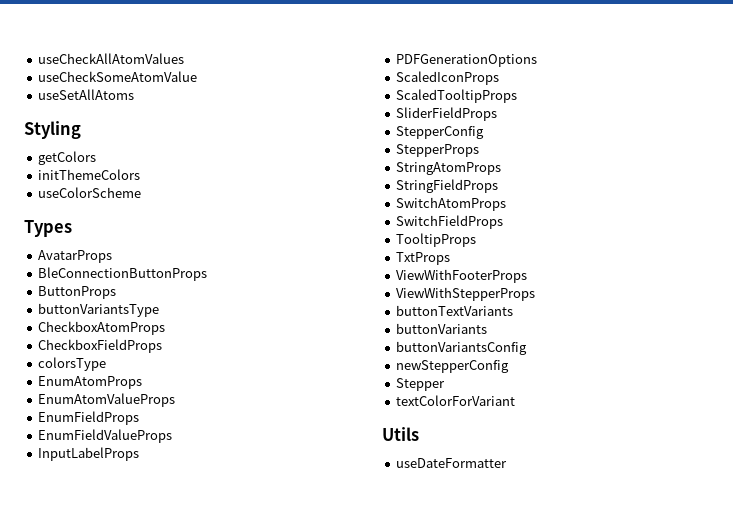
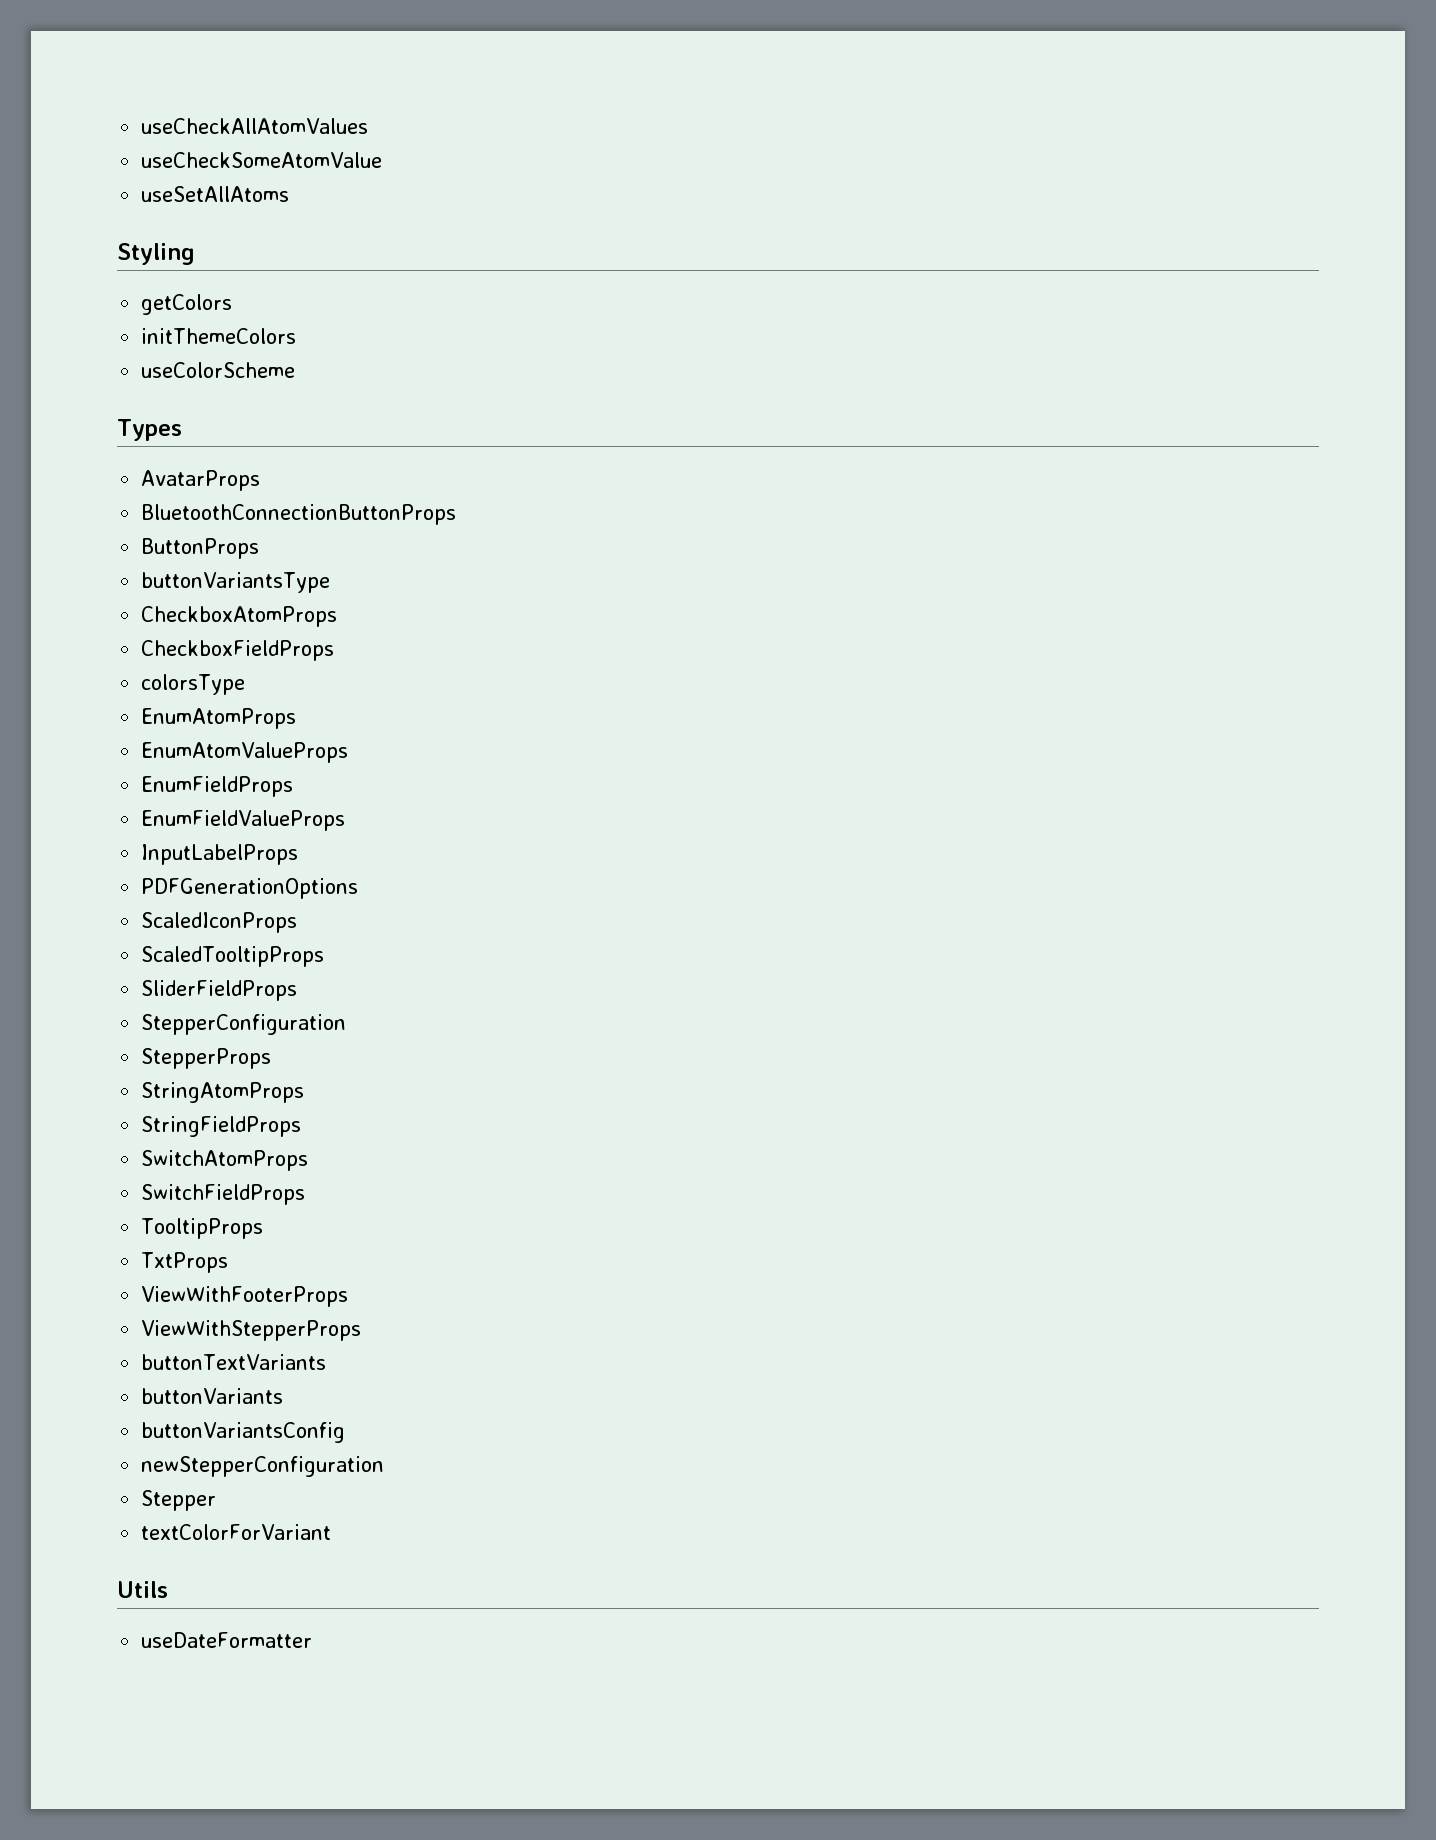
- BleConnectionButtonProps
+ BluetoothConnectionButtonProps
- StepperConfig
+ StepperConfiguration
- newStepperConfig
+ newStepperConfiguration

